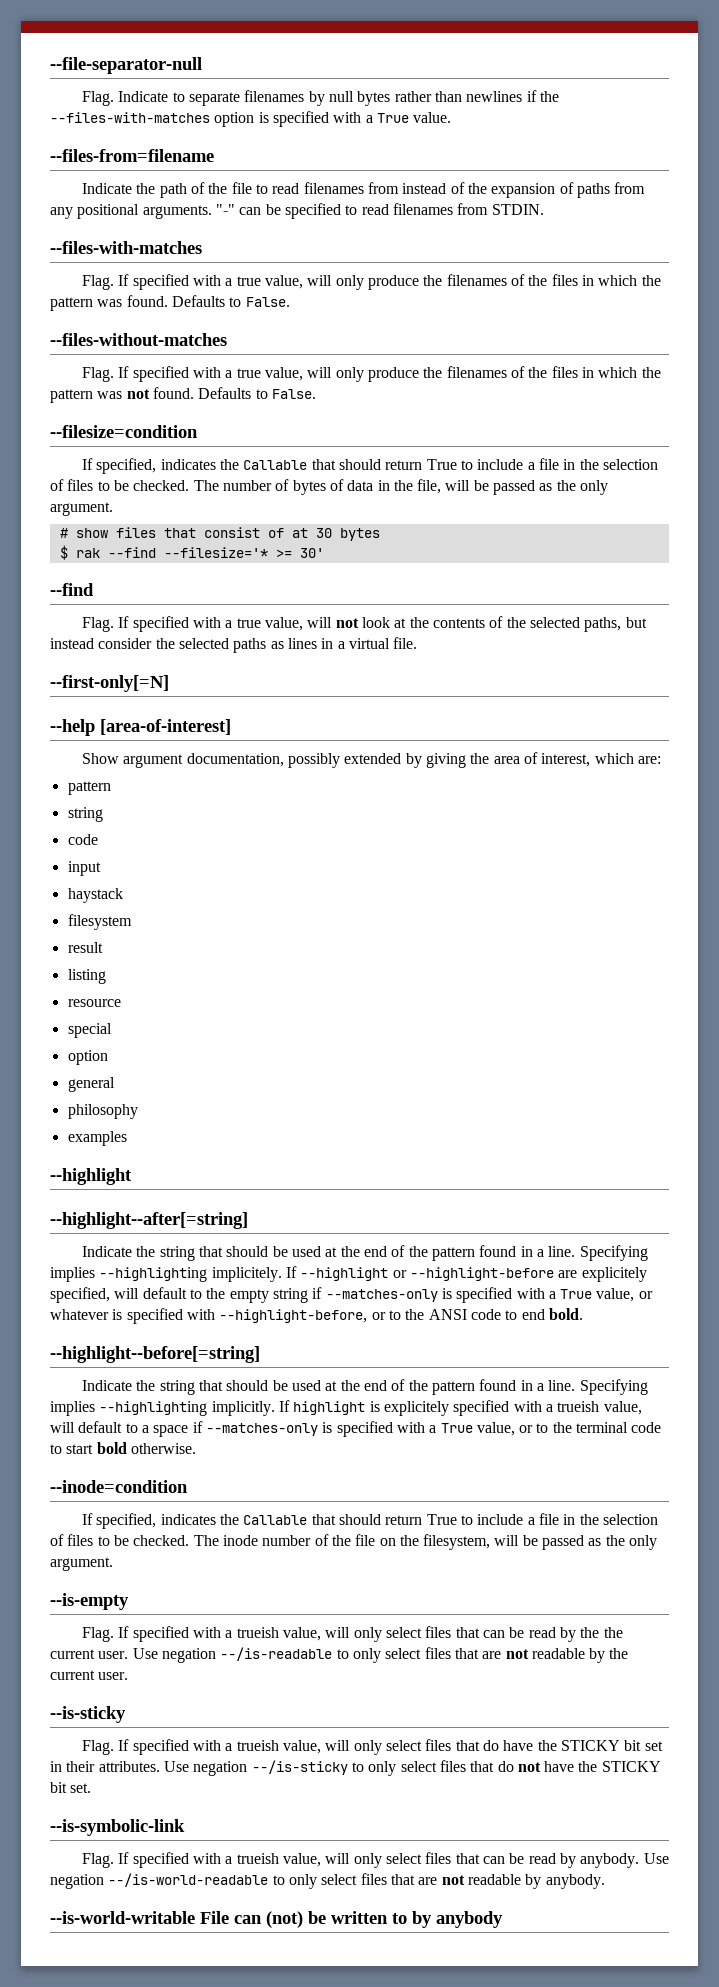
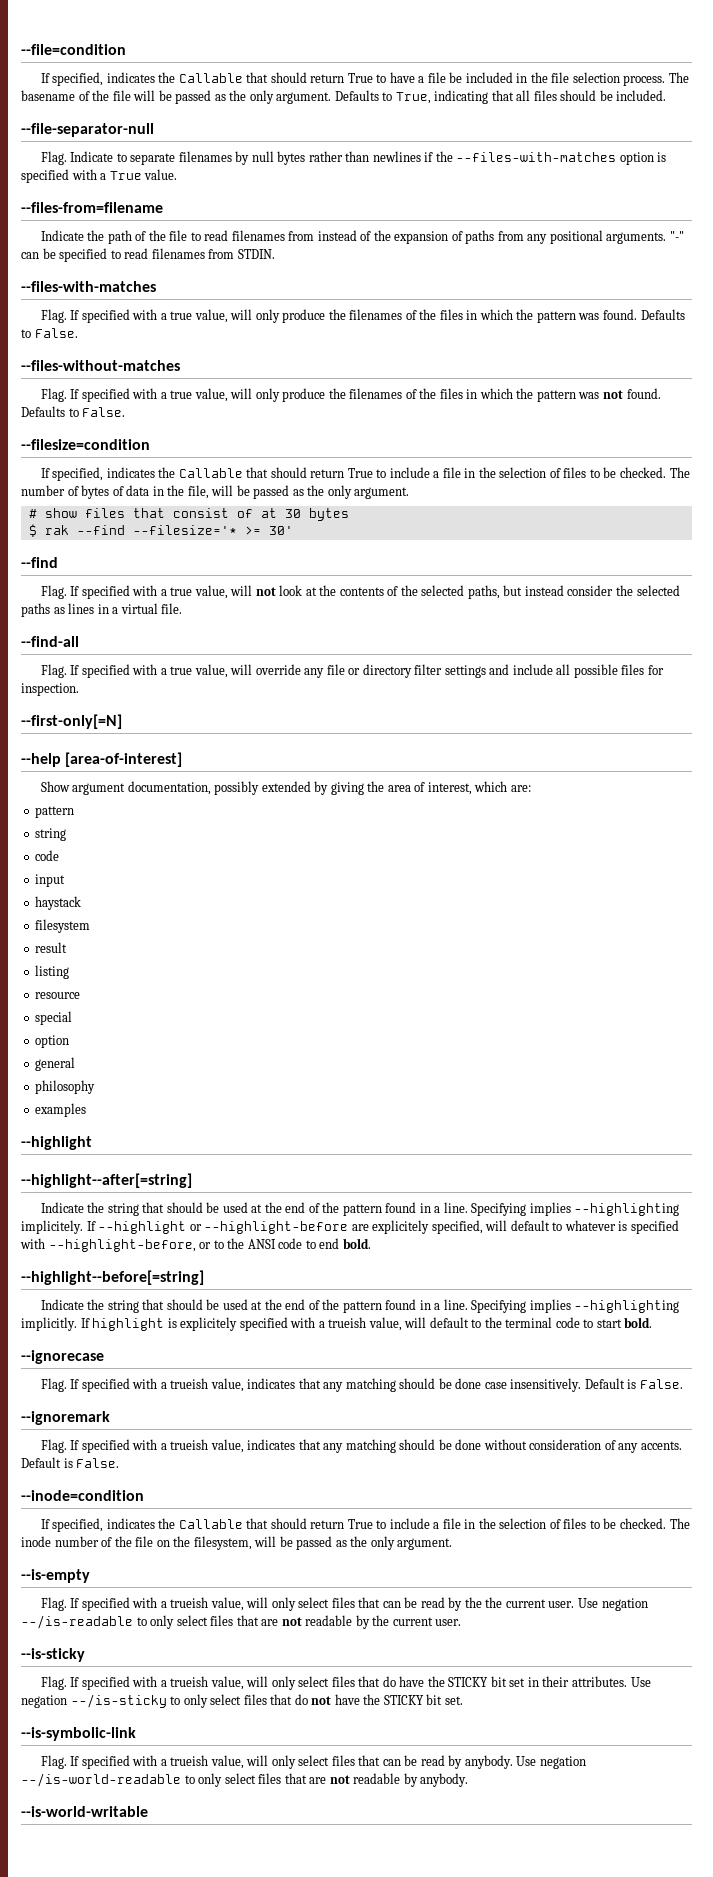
+ --file=condition
+ If specified, indicates the Callable that should return True to have a file be included in the file selection process. The basename of the file will be passed as the only argument. Defaults to True, indicating that all files should be included.
+ --find-all
+ Flag. If specified with a true value, will override any file or directory filter settings and include all possible files for inspection.
- If --highlight or --highlight-before are explicitely specified, will default to the empty string if --matches-only is specified with a True value, or whatever is specified with --highlight-before, or to the ANSI code to end bold.
+ If --highlight or --highlight-before are explicitely specified, will default to whatever is specified with --highlight-before, or to the ANSI code to end bold.
- If highlight is explicitely specified with a trueish value, will default to a space if --matches-only is specified with a True value, or to the terminal code to start bold otherwise.
+ If highlight is explicitely specified with a trueish value, will default to the terminal code to start bold.
+ --ignorecase
+ Flag. If specified with a trueish value, indicates that any matching should be done case insensitively. Default is False.
+ --ignoremark
+ Flag. If specified with a trueish value, indicates that any matching should be done without consideration of any accents. Default is False.
- --is-world-writable File can (not) be written to by anybody
+ --is-world-writable

